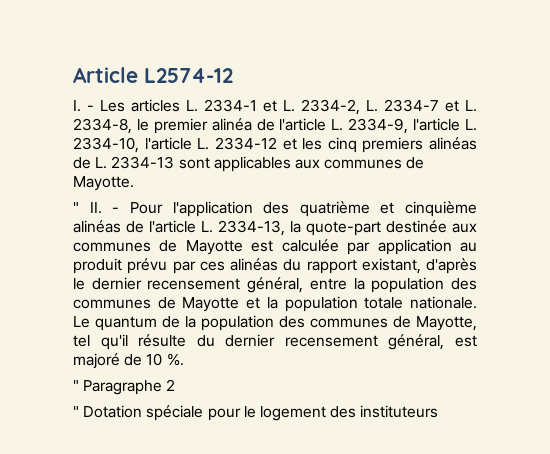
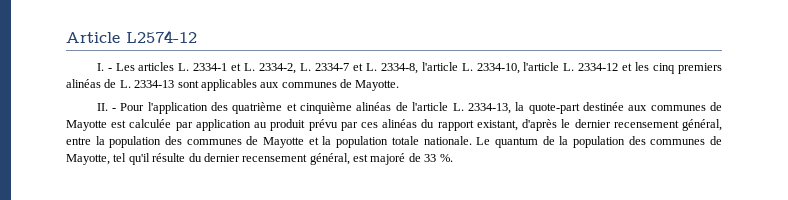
- I. - Les articles L. 2334-1 et L. 2334-2, L. 2334-7 et L. 2334-8, le premier alinéa de l'article L. 2334-9, l'article L. 2334-10, l'article L. 2334-12 et les cinq premiers alinéas de L. 2334-13 sont applicables aux communes de Mayotte.
+ I. - Les articles L. 2334-1 et L. 2334-2, L. 2334-7 et L. 2334-8, l'article L. 2334-10, l'article L. 2334-12 et les cinq premiers alinéas de L. 2334-13 sont applicables aux communes de Mayotte.
- " II. - Pour l'application des quatrième et cinquième alinéas de l'article L. 2334-13, la quote-part destinée aux communes de Mayotte est calculée par application au produit prévu par ces alinéas du rapport existant, d'après le dernier recensement général, entre la population des communes de Mayotte et la population totale nationale.
+ II. - Pour l'application des quatrième et cinquième alinéas de l'article L. 2334-13, la quote-part destinée aux communes de Mayotte est calculée par application au produit prévu par ces alinéas du rapport existant, d'après le dernier recensement général, entre la population des communes de Mayotte et la population totale nationale.
- Le quantum de la population des communes de Mayotte, tel qu'il résulte du dernier recensement général, est majoré de 10 %.
+ Le quantum de la population des communes de Mayotte, tel qu'il résulte du dernier recensement général, est majoré de 33 %.
- " Paragraphe 2
- " Dotation spéciale pour le logement des instituteurs

